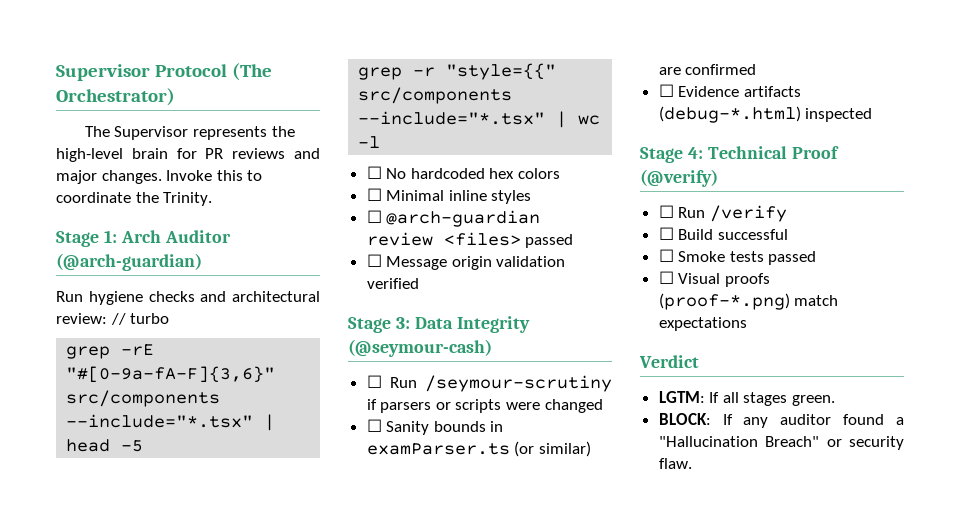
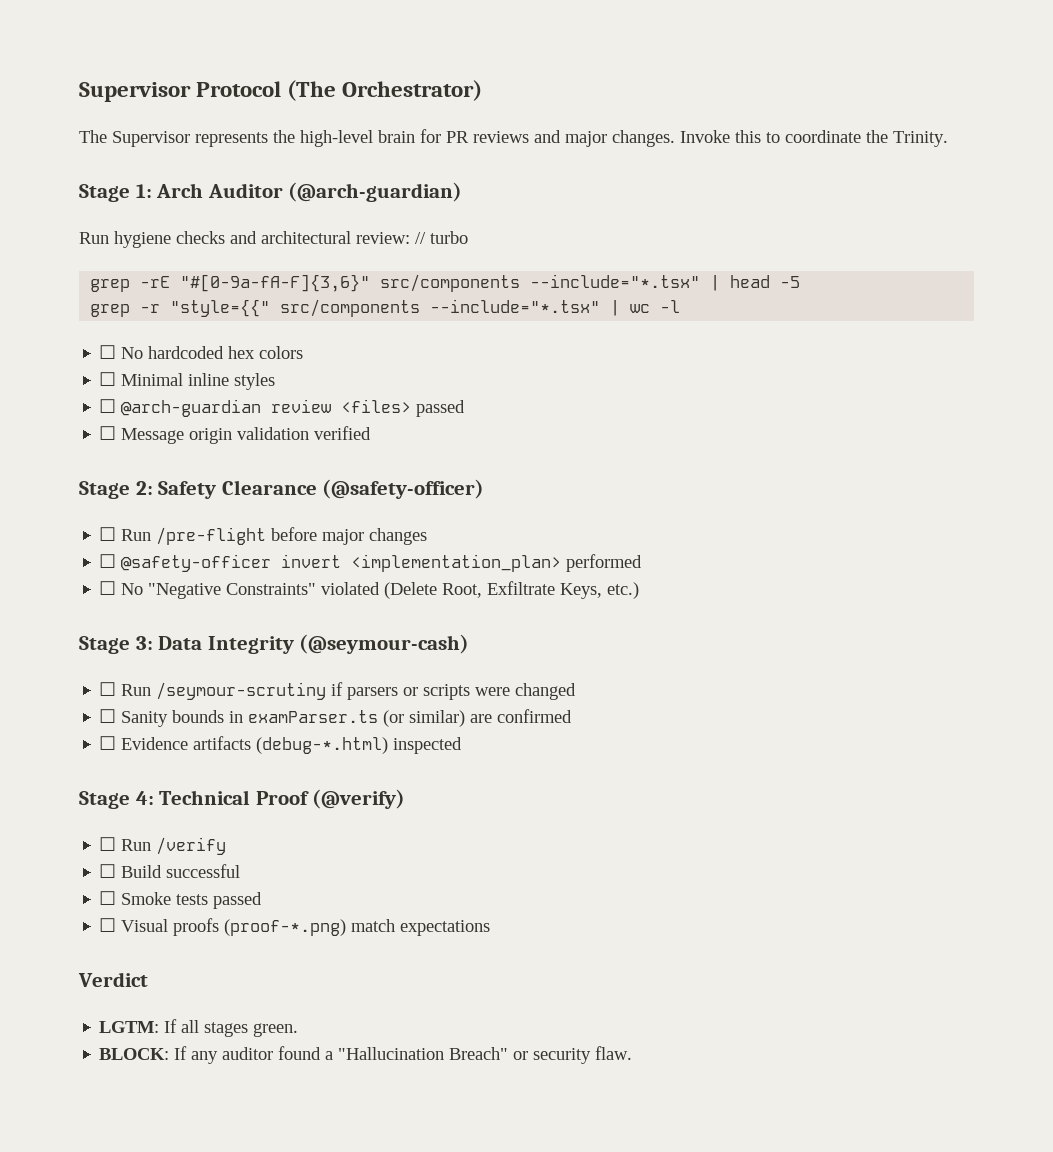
+ Stage 2: Safety Clearance (@safety-officer)
+ ☐ Run /pre-flight before major changes
+ ☐ @safety-officer invert <implementation_plan> performed
+ ☐ No "Negative Constraints" violated (Delete Root, Exfiltrate Keys, etc.)

